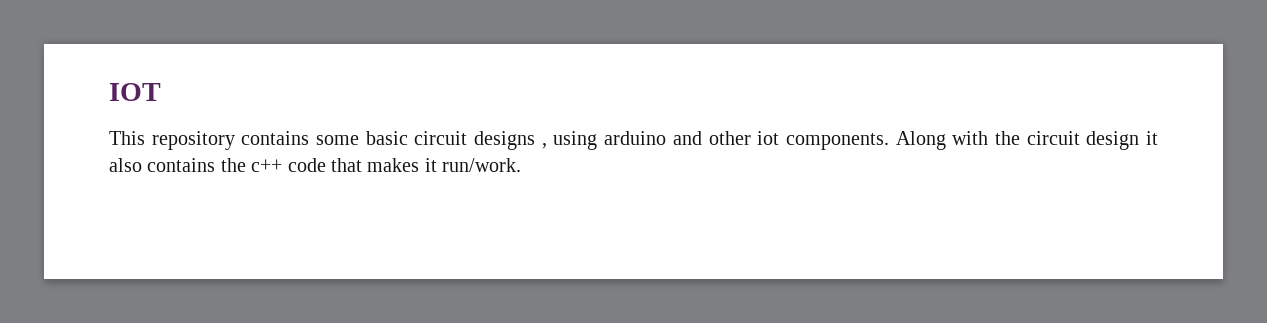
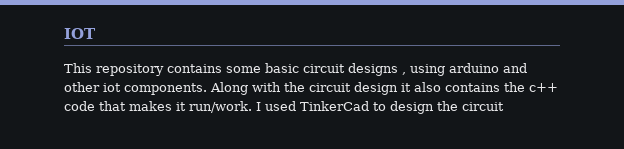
+ I used TinkerCad to design the circuit

